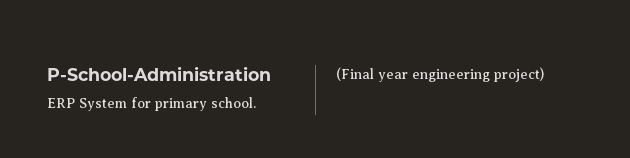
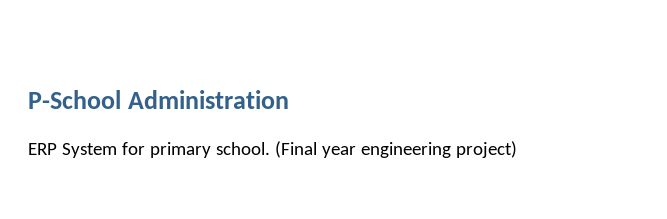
- P-School-Administration
+ P-School Administration

